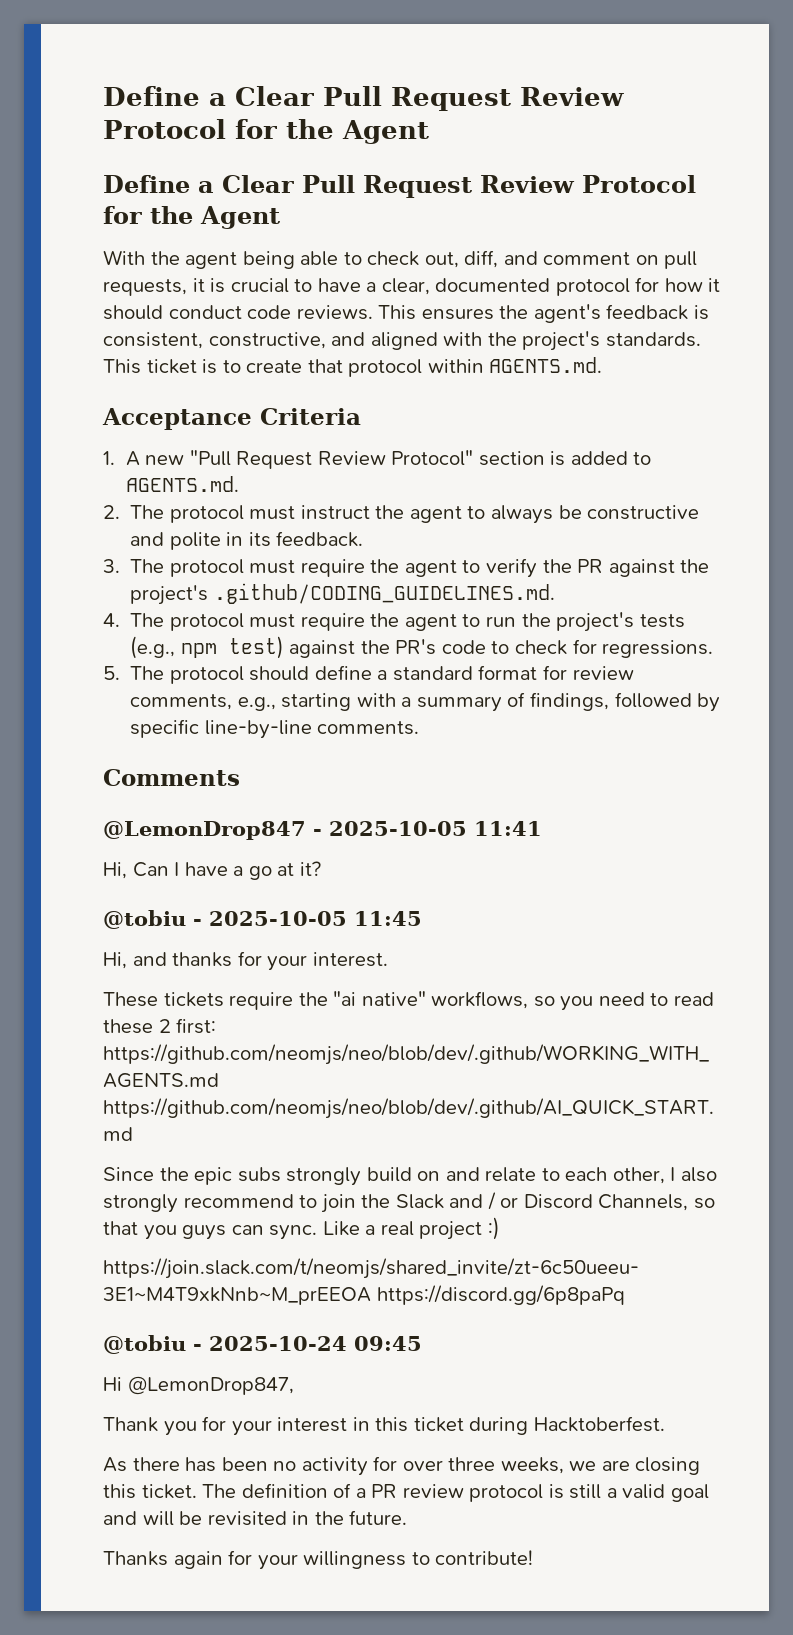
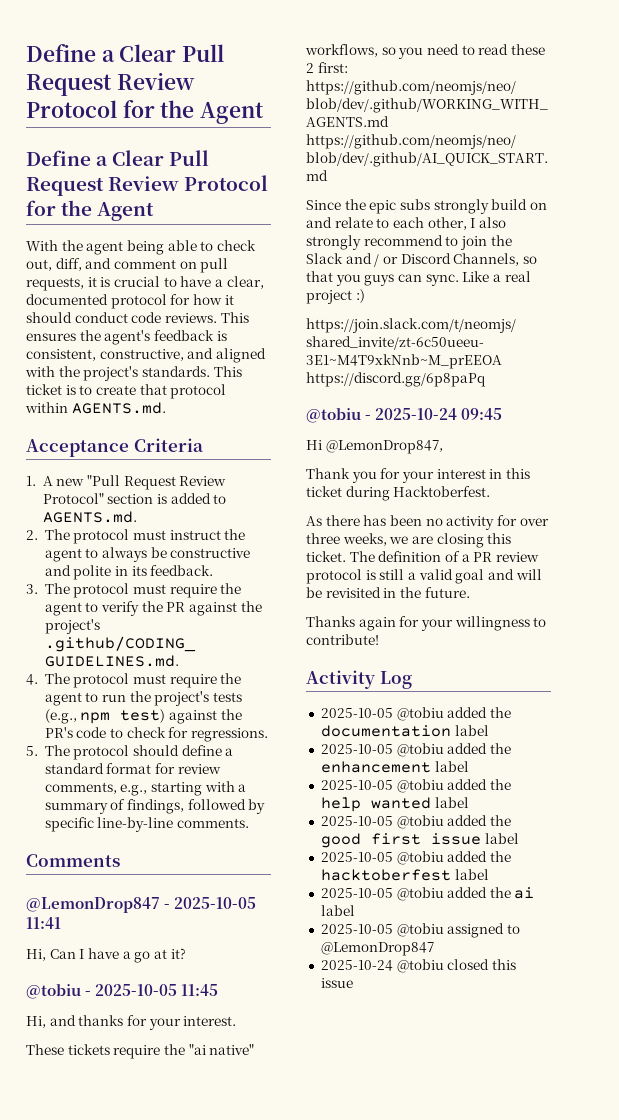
+ Activity Log
+ 2025-10-05 @tobiu added the documentation label
+ 2025-10-05 @tobiu added the enhancement label
+ 2025-10-05 @tobiu added the help wanted label
+ 2025-10-05 @tobiu added the good first issue label
+ 2025-10-05 @tobiu added the hacktoberfest label
+ 2025-10-05 @tobiu added the ai label
+ 2025-10-05 @tobiu assigned to @LemonDrop847
+ 2025-10-24 @tobiu closed this issue

